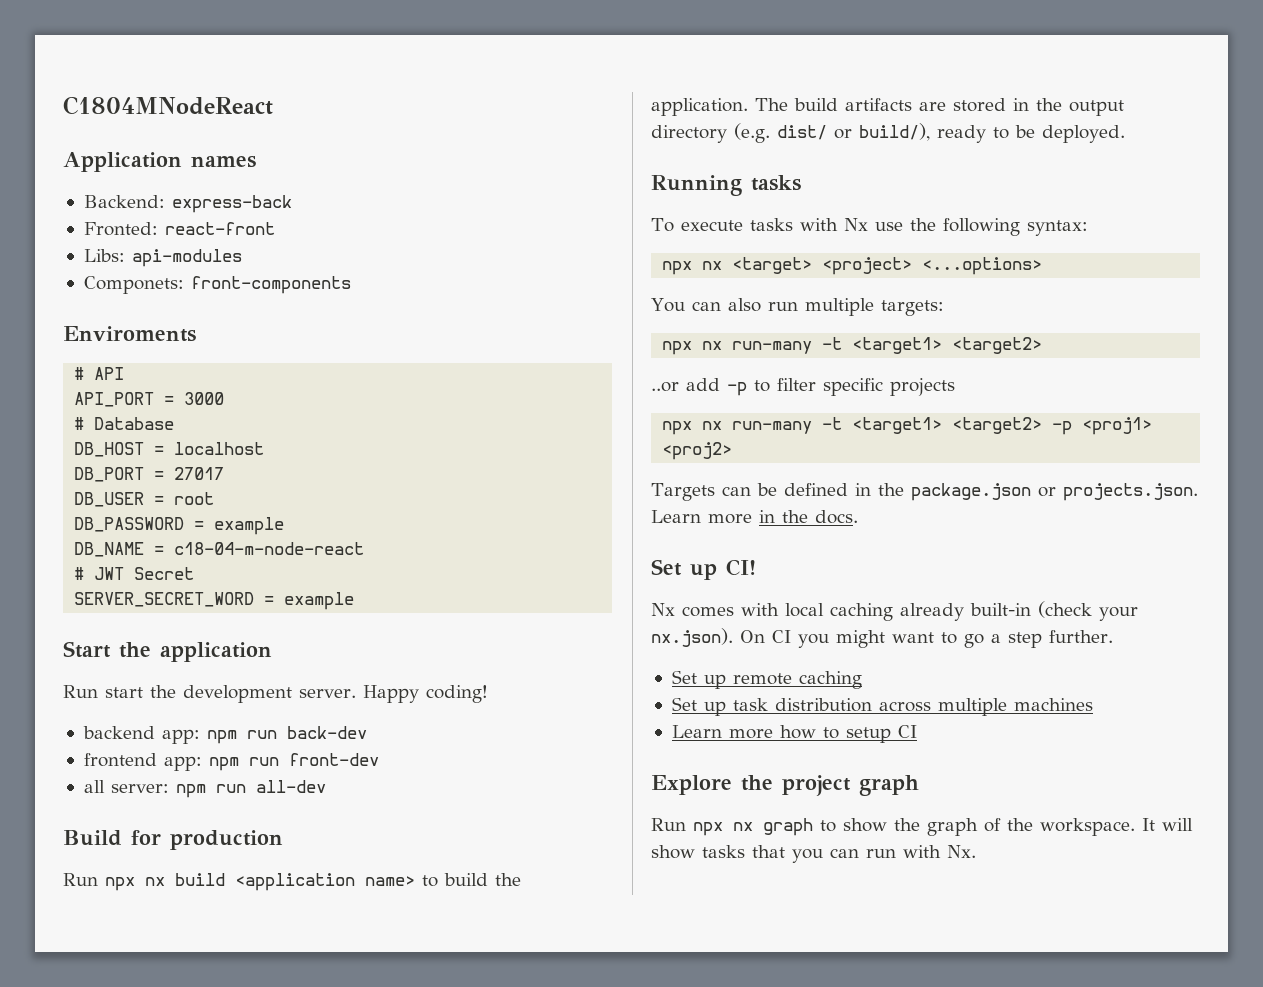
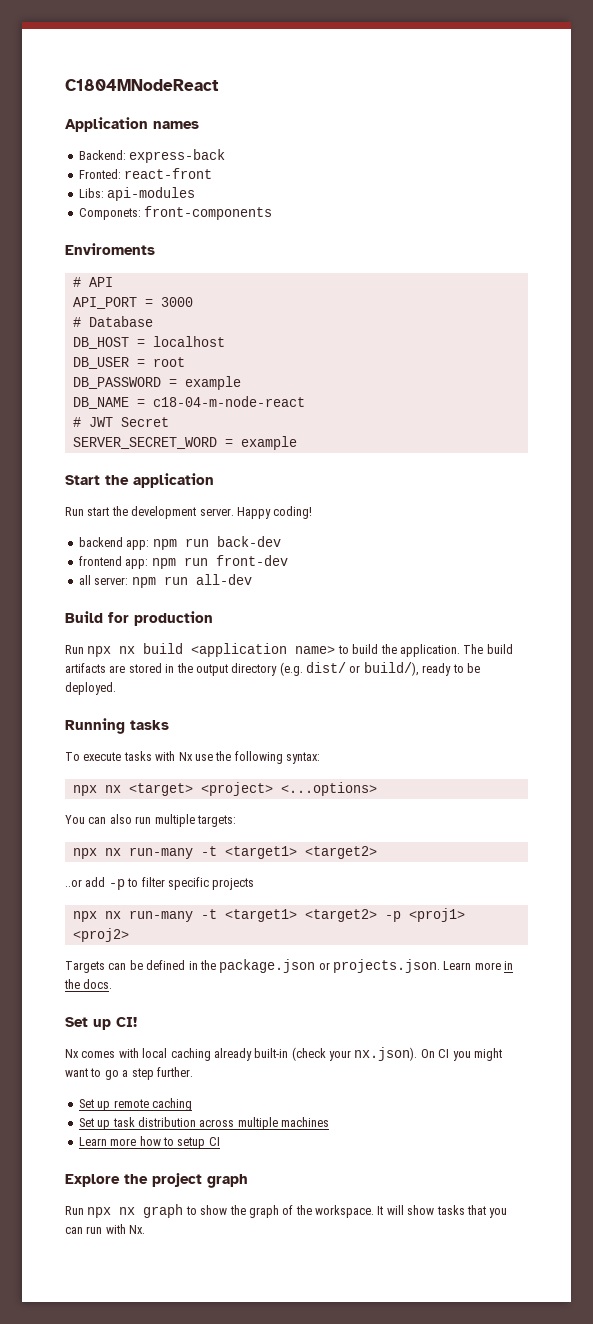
- DB_PORT = 27017

